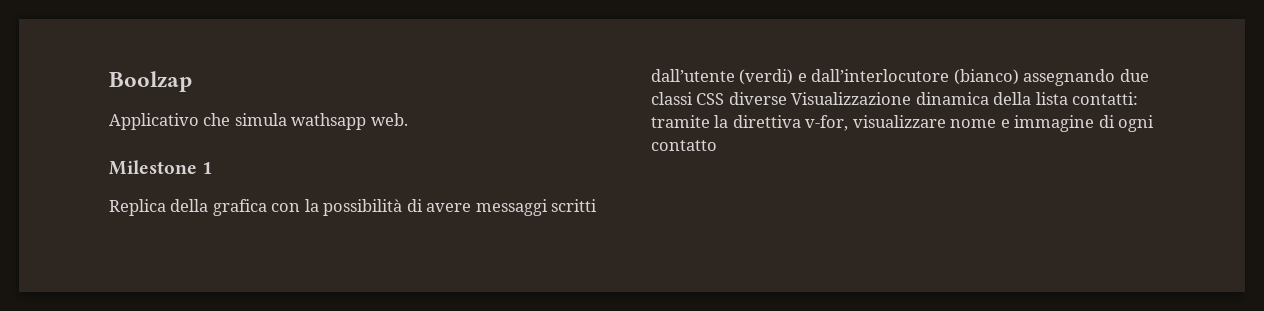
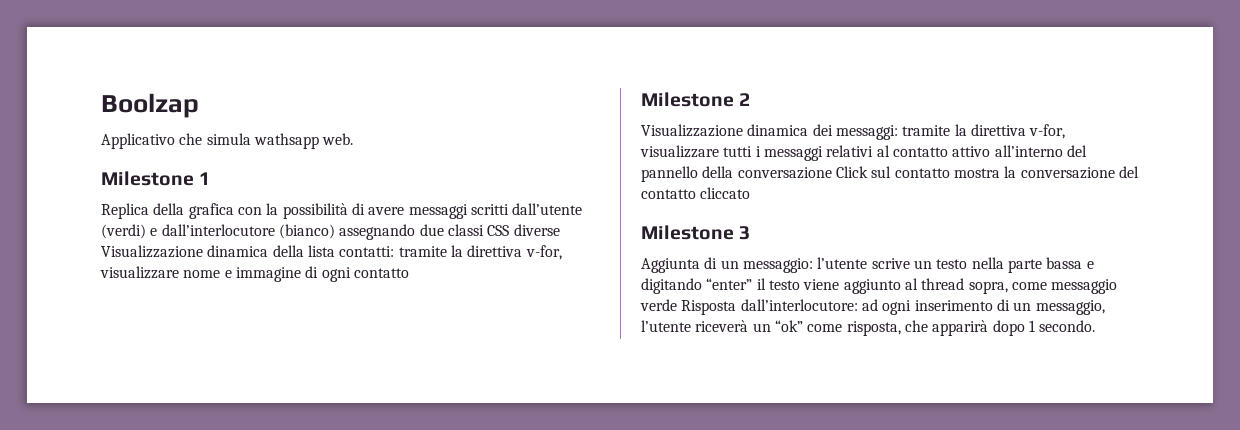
+ Milestone 2
+ Visualizzazione dinamica dei messaggi: tramite la direttiva v-for, visualizzare tutti i messaggi relativi al contatto attivo all’interno del pannello della conversazione Click sul contatto mostra la conversazione del contatto cliccato
+ Milestone 3
+ Aggiunta di un messaggio: l’utente scrive un testo nella parte bassa e digitando “enter” il testo viene aggiunto al thread sopra, come messaggio verde Risposta dall’interlocutore: ad ogni inserimento di un messaggio, l’utente riceverà un “ok” come risposta, che apparirà dopo 1 secondo.

